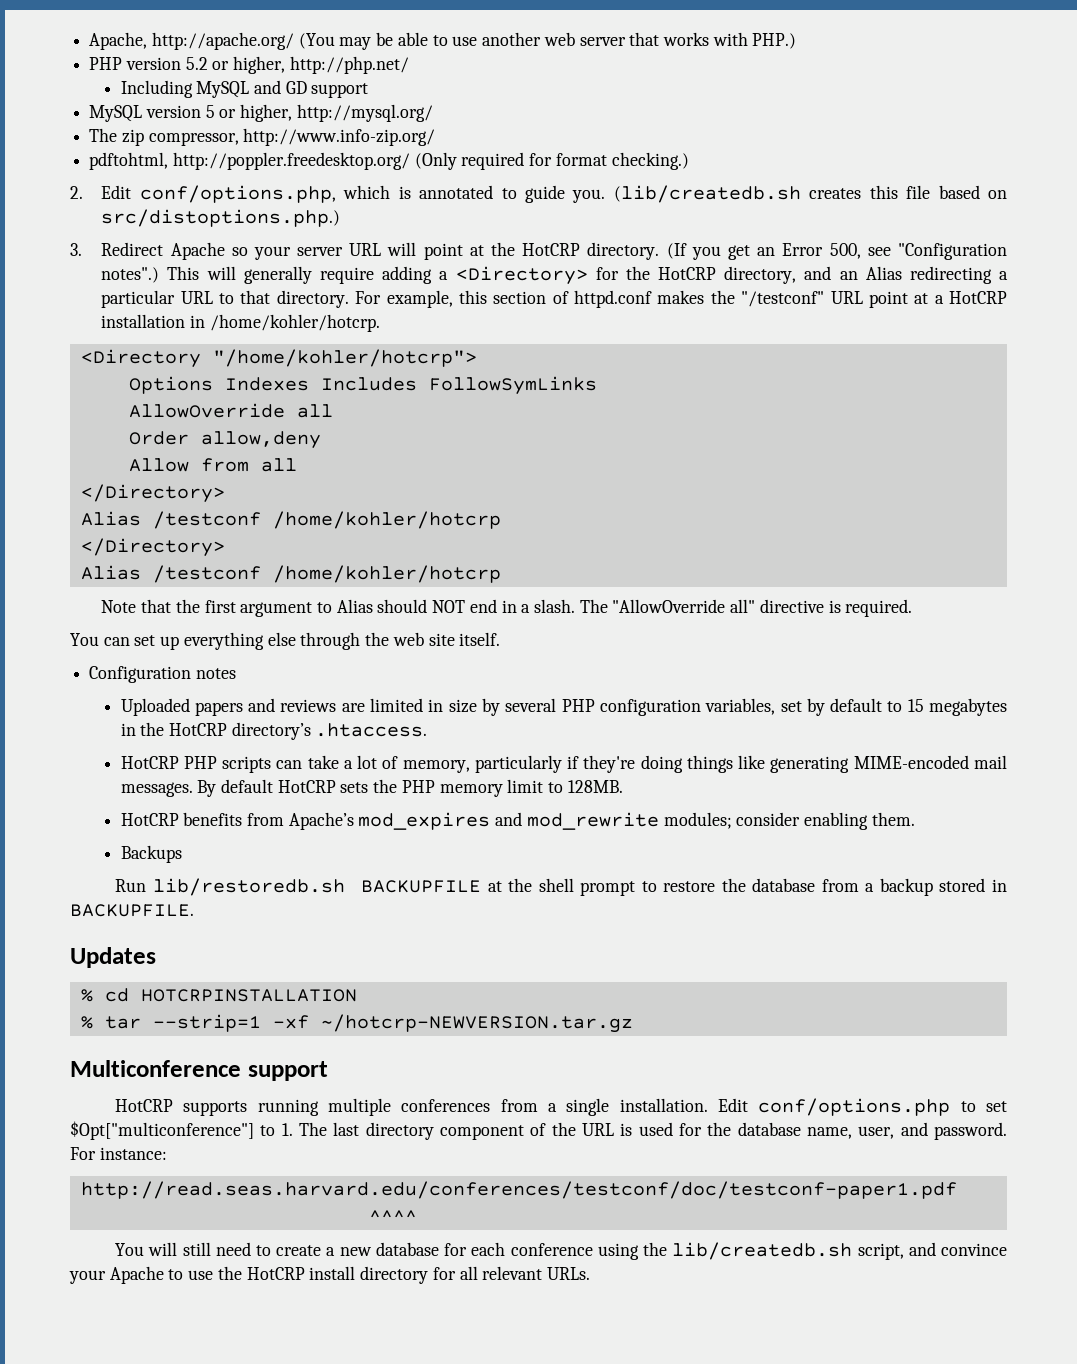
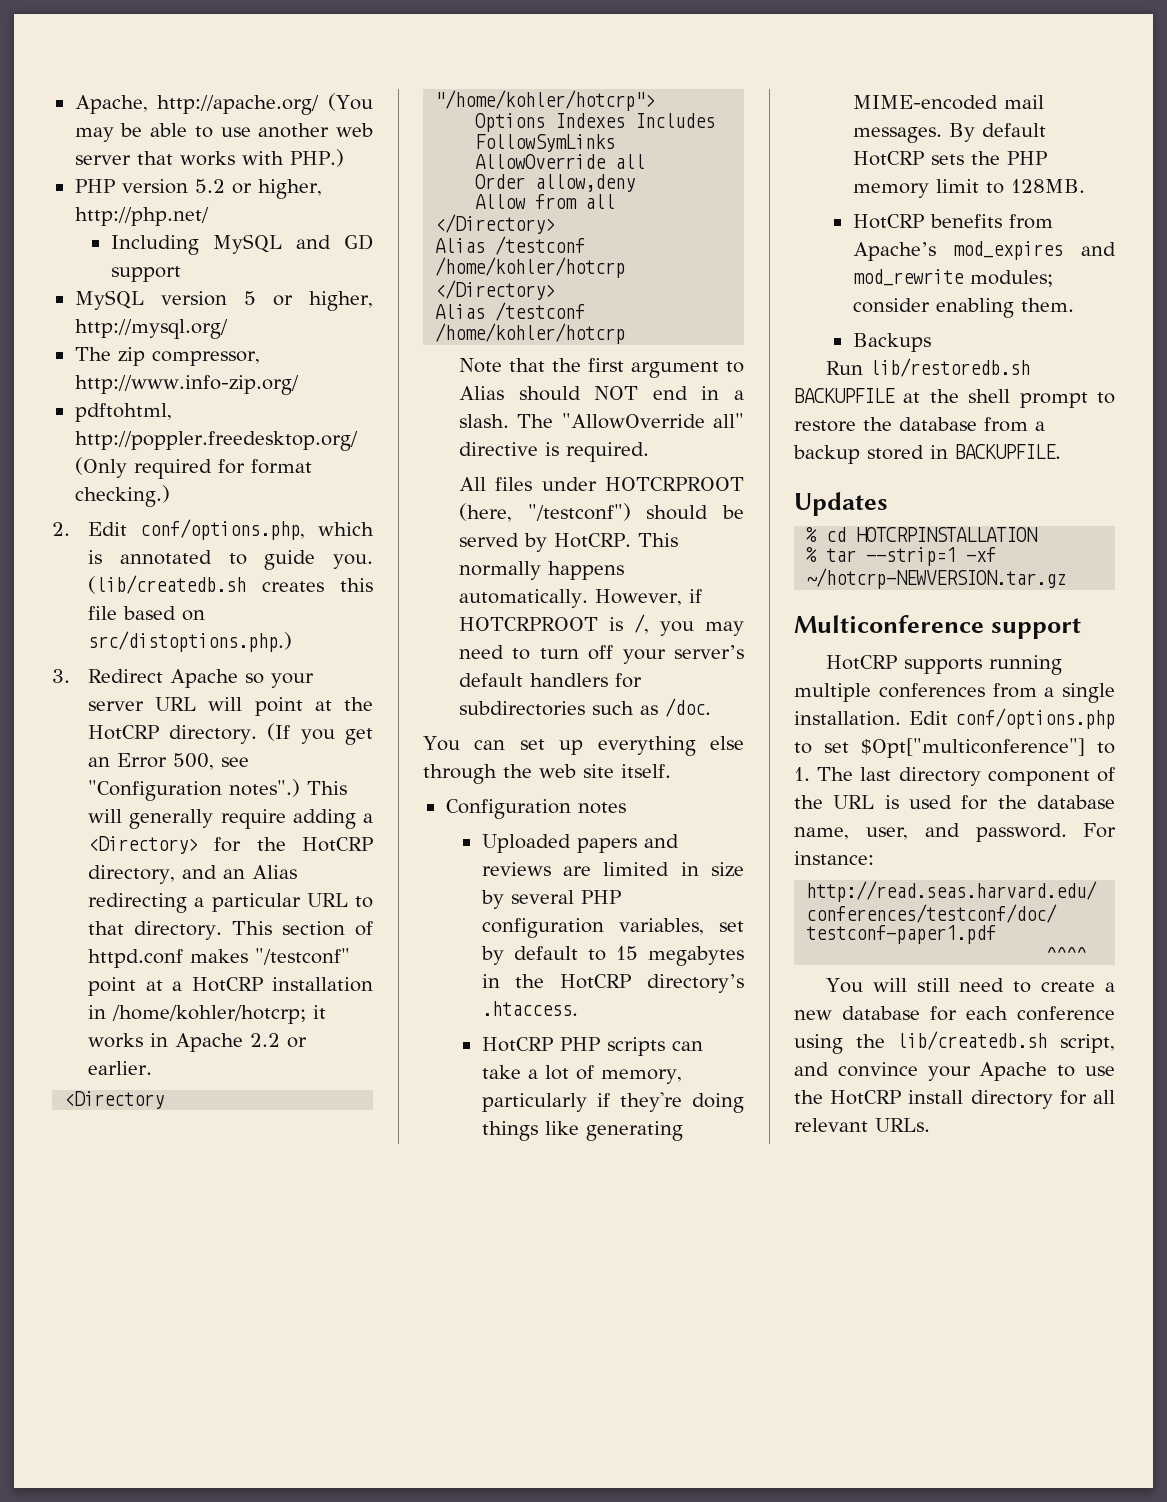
- For example, this section of httpd.conf makes the "/testconf" URL point at a HotCRP installation in /home/kohler/hotcrp.
+ This section of httpd.conf makes "/testconf" point at a HotCRP installation in /home/kohler/hotcrp; it works in Apache 2.2 or earlier.
+ All files under HOTCRPROOT (here, "/testconf") should be served by HotCRP. This normally happens automatically. However, if HOTCRPROOT is /, you may need to turn off your server’s default handlers for subdirectories such as /doc.

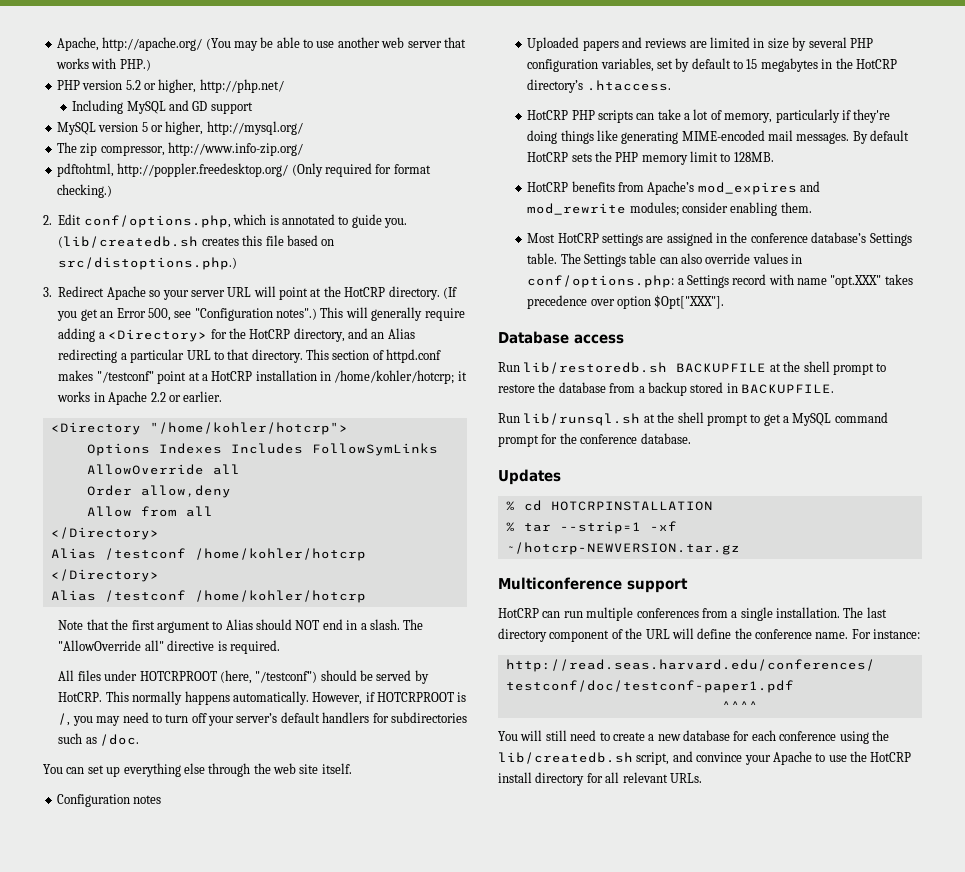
- Backups
+ Most HotCRP settings are assigned in the conference database’s Settings table. The Settings table can also override values in conf/options.php: a Settings record with name "opt.XXX" takes precedence over option $Opt["XXX"].
+ Database access
+ Run lib/runsql.sh at the shell prompt to get a MySQL command prompt for the conference database.
- HotCRP supports running multiple conferences from a single installation.
+ HotCRP can run multiple conferences from a single installation.
- Edit conf/options.php to set $Opt["multiconference"] to 1. The last directory component of the URL is used for the database name, user, and password.
+ The last directory component of the URL will define the conference name.

